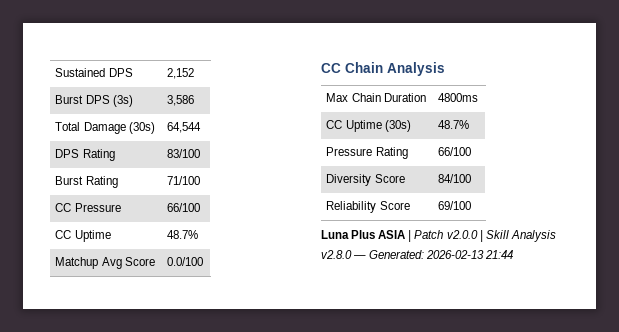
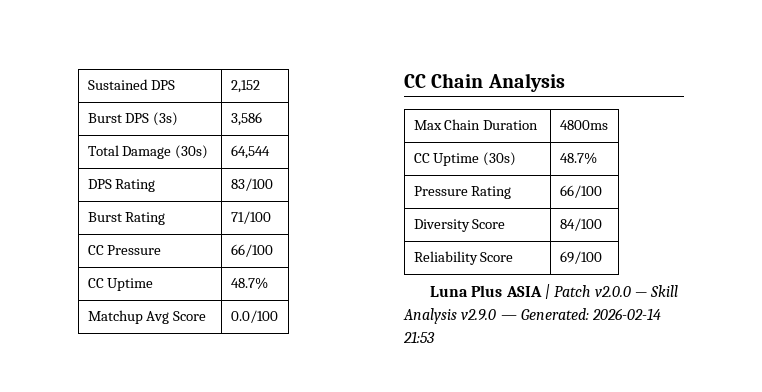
- Luna Plus ASIA | Patch v2.0.0 | Skill Analysis v2.8.0 — Generated: 2026-02-13 21:44
+ Luna Plus ASIA | Patch v2.0.0 ― Skill Analysis v2.9.0 — Generated: 2026-02-14 21:53

